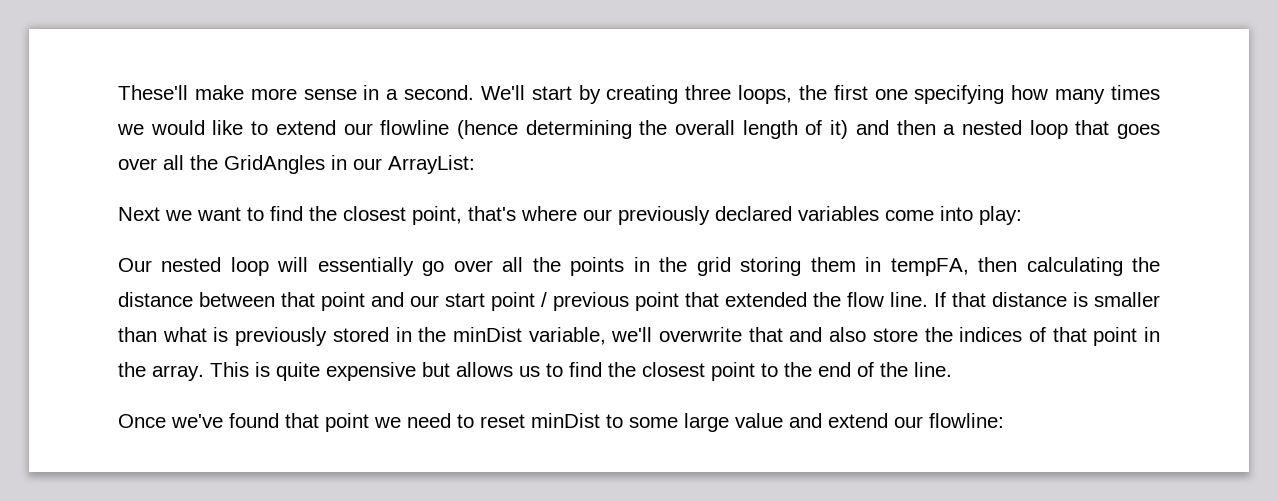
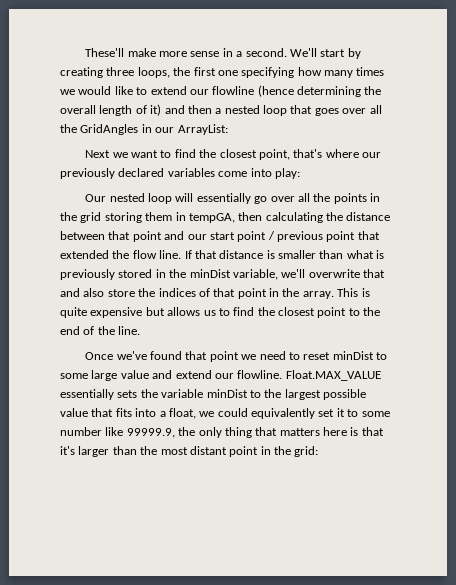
- Our nested loop will essentially go over all the points in the grid storing them in tempFA, then calculating the distance between that point and our start point / previous point that extended the flow line.
+ Our nested loop will essentially go over all the points in the grid storing them in tempGA, then calculating the distance between that point and our start point / previous point that extended the flow line.
- Once we've found that point we need to reset minDist to some large value and extend our flowline:
+ Once we've found that point we need to reset minDist to some large value and extend our flowline. Float.MAX_VALUE essentially sets the variable minDist to the largest possible value that fits into a float, we could equivalently set it to some number like 99999.9, the only thing that matters here is that it's larger than the most distant point in the grid:

